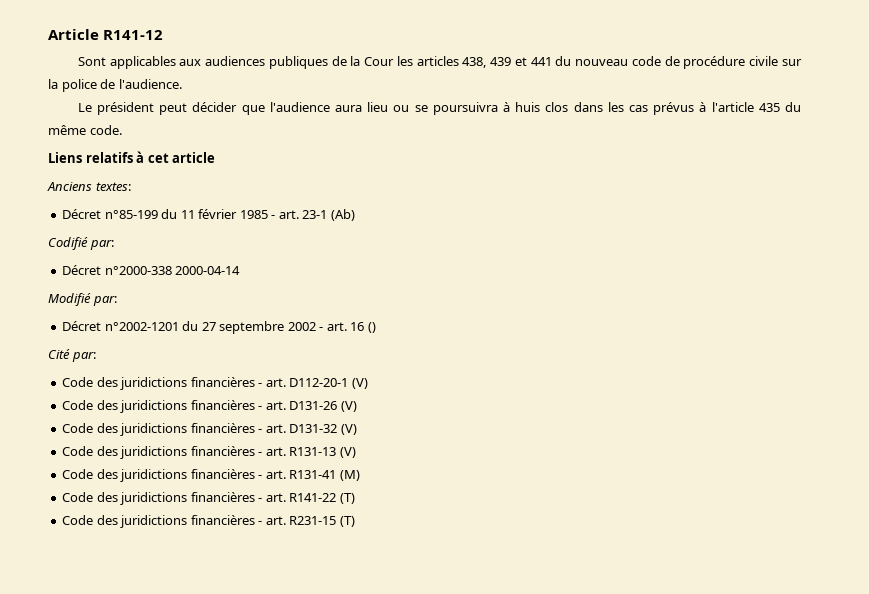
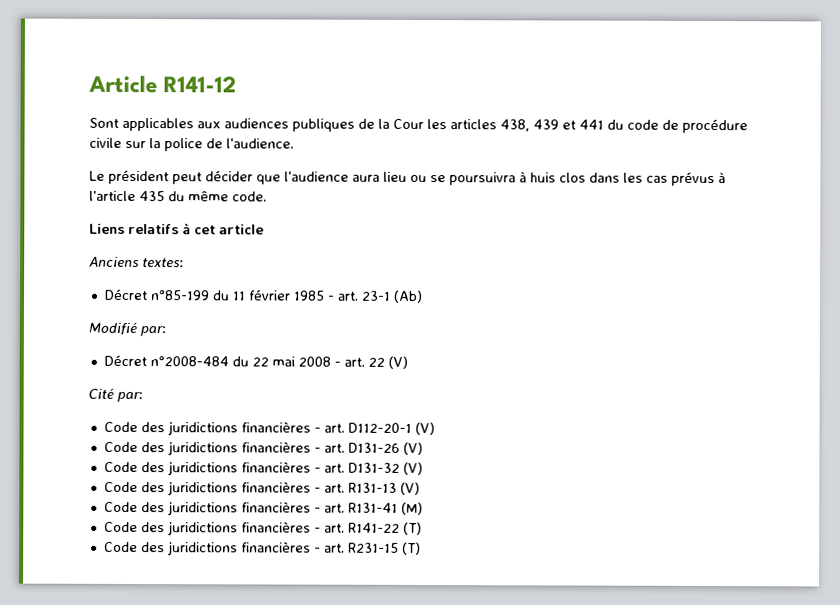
- Sont applicables aux audiences publiques de la Cour les articles 438, 439 et 441 du nouveau code de procédure civile sur la police de l'audience.
+ Sont applicables aux audiences publiques de la Cour les articles 438, 439 et 441 du code de procédure civile sur la police de l'audience.
- Codifié par:
- Décret n°2000-338 2000-04-14
  Modifié par:
- Décret n°2002-1201 du 27 septembre 2002 - art. 16 ()
+ Décret n°2008-484 du 22 mai 2008 - art. 22 (V)

